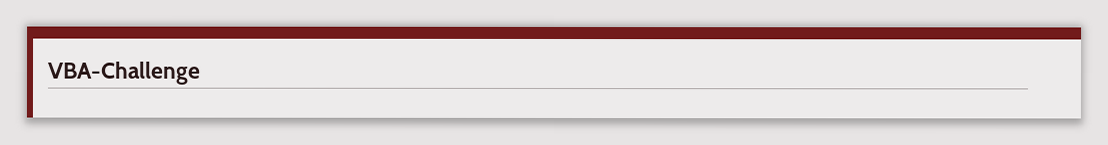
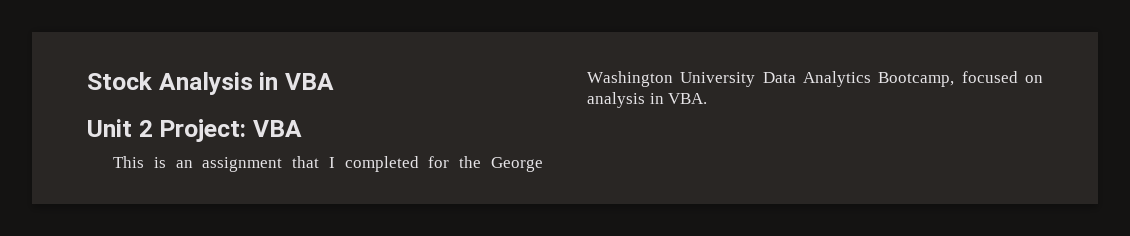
- VBA-Challenge
+ Stock Analysis in VBA
+ Unit 2 Project: VBA
+ This is an assignment that I completed for the George Washington University Data Analytics Bootcamp, focused on analysis in VBA.

